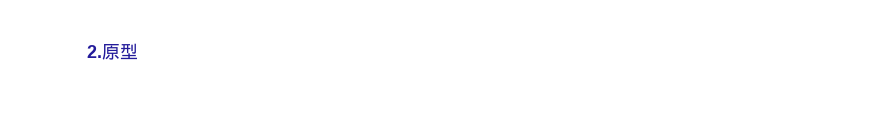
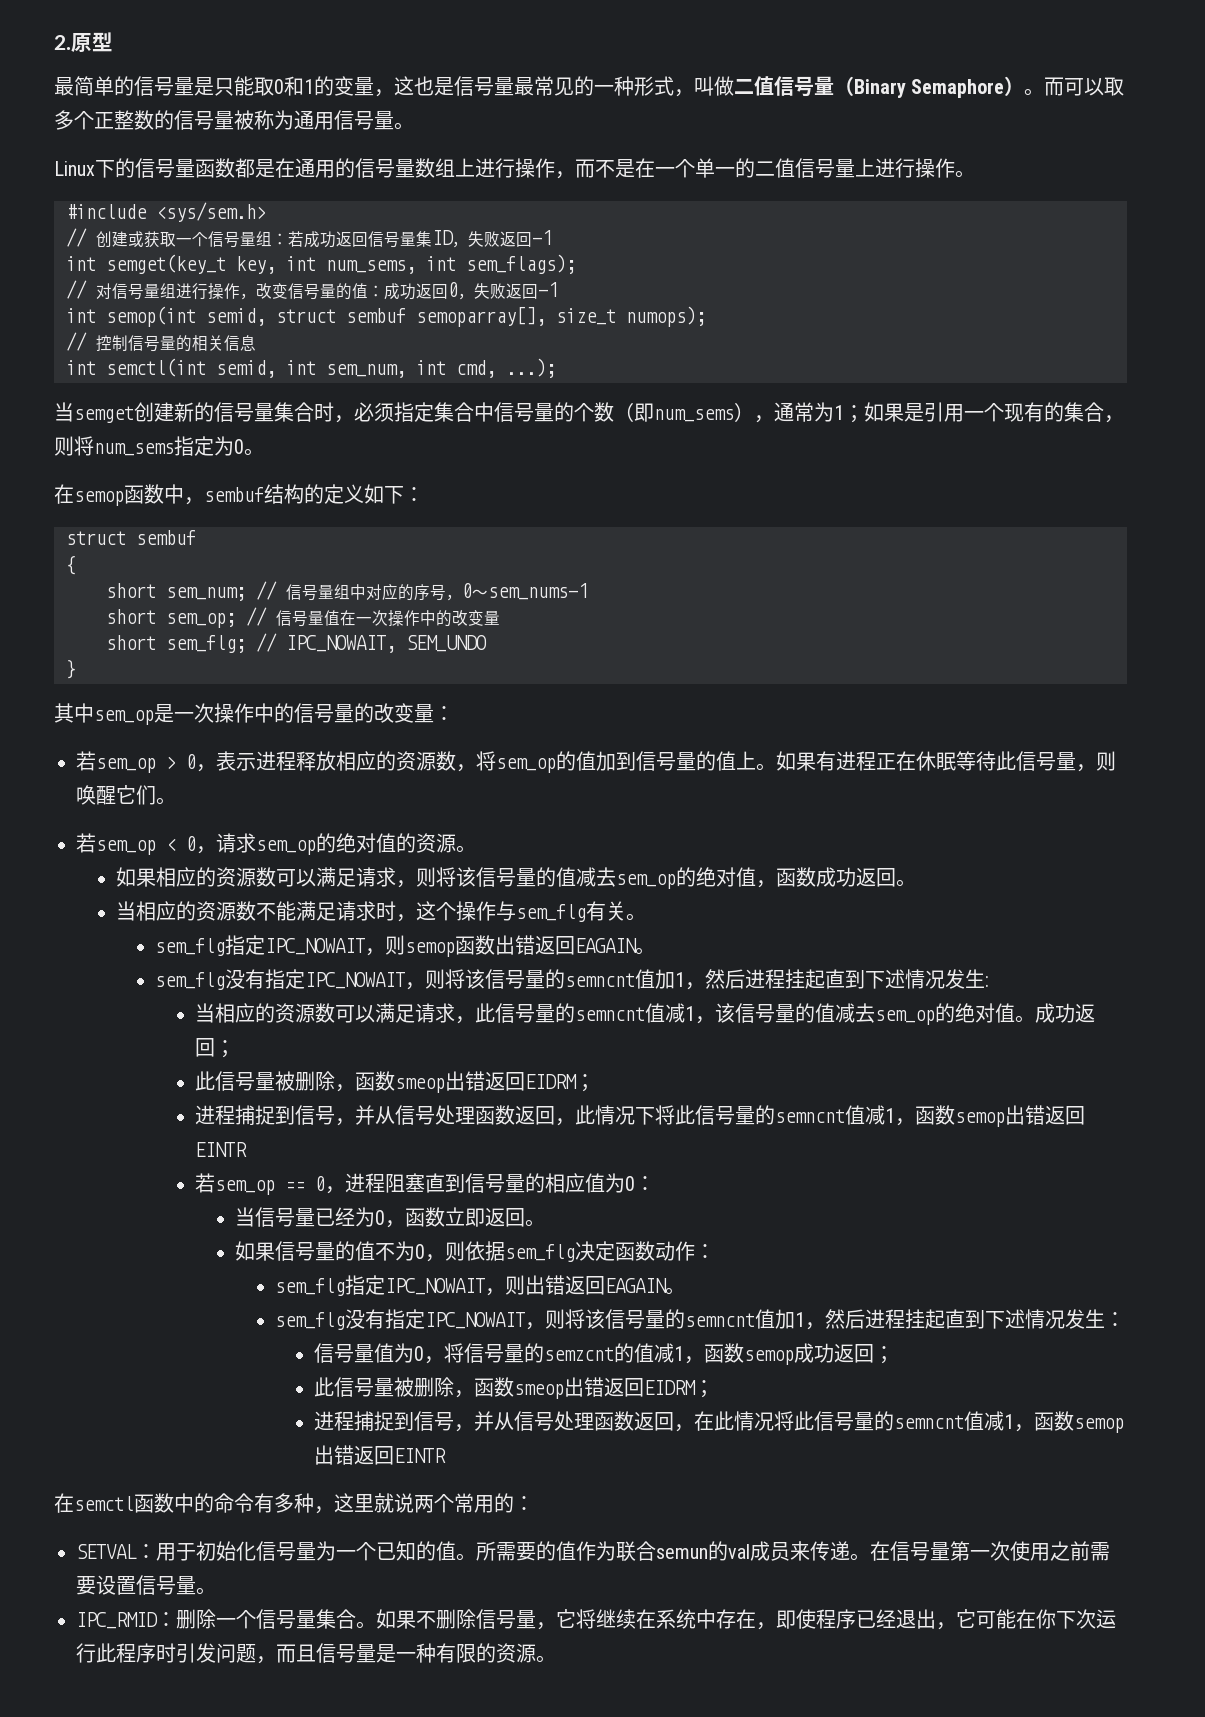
+ 最简单的信号量是只能取0和1的变量，这也是信号量最常见的一种形式，叫做二值信号量（Binary Semaphore）。而可以取多个正整数的信号量被称为通用信号量。
+ Linux下的信号量函数都是在通用的信号量数组上进行操作，而不是在一个单一的二值信号量上进行操作。
+ #include <sys/sem.h>
+ // 创建或获取一个信号量组：若成功返回信号量集ID，失败返回-1
+ int semget(key_t key, int num_sems, int sem_flags);
+ // 对信号量组进行操作，改变信号量的值：成功返回0，失败返回-1
+ int semop(int semid, struct sembuf semoparray[], size_t numops);
+ // 控制信号量的相关信息
+ int semctl(int semid, int sem_num, int cmd, ...);
+ 当semget创建新的信号量集合时，必须指定集合中信号量的个数（即num_sems），通常为1；如果是引用一个现有的集合，则将num_sems指定为0。
+ 在semop函数中，sembuf结构的定义如下：
+ struct sembuf
+ {
+ short sem_num; // 信号量组中对应的序号，0～sem_nums-1
+ short sem_op; // 信号量值在一次操作中的改变量
+ short sem_flg; // IPC_NOWAIT, SEM_UNDO
+ }
+ 其中sem_op是一次操作中的信号量的改变量：
+ 若sem_op > 0，表示进程释放相应的资源数，将sem_op的值加到信号量的值上。如果有进程正在休眠等待此信号量，则唤醒它们。
+ 若sem_op < 0，请求sem_op的绝对值的资源。
+ 如果相应的资源数可以满足请求，则将该信号量的值减去sem_op的绝对值，函数成功返回。
+ 当相应的资源数不能满足请求时，这个操作与sem_flg有关。
+ sem_flg指定IPC_NOWAIT，则semop函数出错返回EAGAIN。
+ sem_flg没有指定IPC_NOWAIT，则将该信号量的semncnt值加1，然后进程挂起直到下述情况发生:
+ 当相应的资源数可以满足请求，此信号量的semncnt值减1，该信号量的值减去sem_op的绝对值。成功返回；
+ 此信号量被删除，函数smeop出错返回EIDRM；
+ 进程捕捉到信号，并从信号处理函数返回，此情况下将此信号量的semncnt值减1，函数semop出错返回EINTR
+ 若sem_op == 0，进程阻塞直到信号量的相应值为0：
+ 当信号量已经为0，函数立即返回。
+ 如果信号量的值不为0，则依据sem_flg决定函数动作：
+ sem_flg指定IPC_NOWAIT，则出错返回EAGAIN。
+ sem_flg没有指定IPC_NOWAIT，则将该信号量的semncnt值加1，然后进程挂起直到下述情况发生：
+ 信号量值为0，将信号量的semzcnt的值减1，函数semop成功返回；
+ 此信号量被删除，函数smeop出错返回EIDRM；
+ 进程捕捉到信号，并从信号处理函数返回，在此情况将此信号量的semncnt值减1，函数semop出错返回EINTR
+ 在semctl函数中的命令有多种，这里就说两个常用的：
+ SETVAL：用于初始化信号量为一个已知的值。所需要的值作为联合semun的val成员来传递。在信号量第一次使用之前需要设置信号量。
+ IPC_RMID：删除一个信号量集合。如果不删除信号量，它将继续在系统中存在，即使程序已经退出，它可能在你下次运行此程序时引发问题，而且信号量是一种有限的资源。

